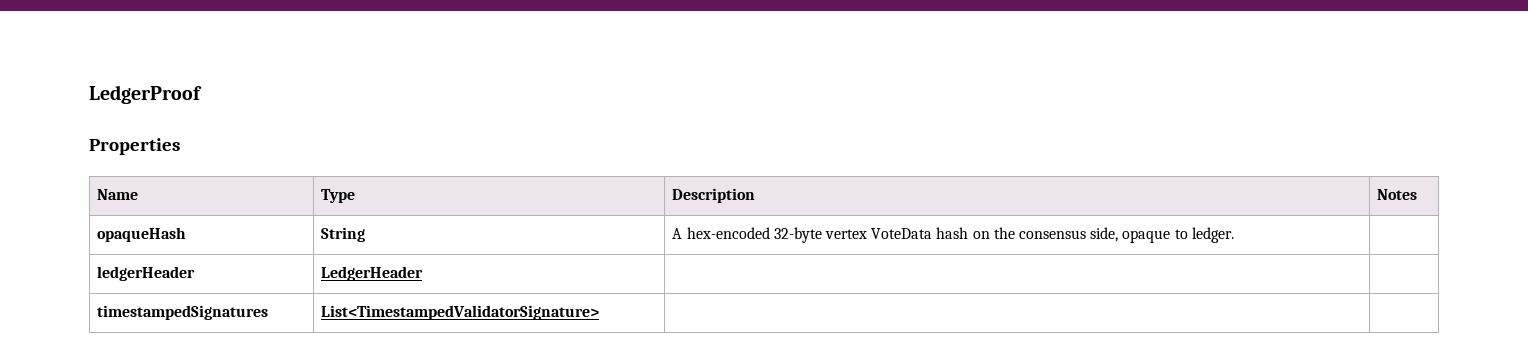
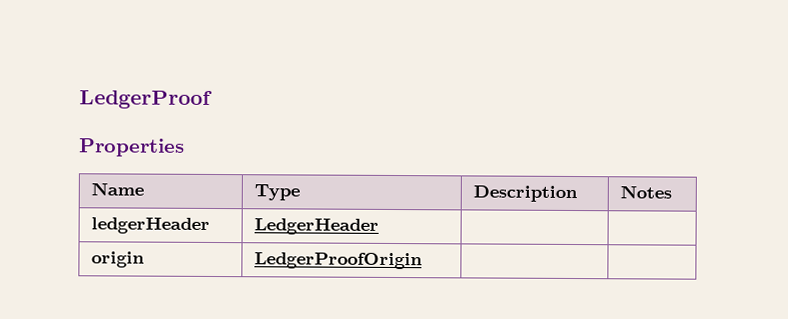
- opaqueHash | String | A hex-encoded 32-byte vertex VoteData hash on the consensus side, opaque to ledger. |
- timestampedSignatures | List<TimestampedValidatorSignature> | |
+ origin | LedgerProofOrigin | |

